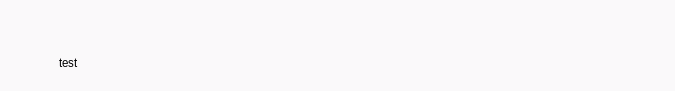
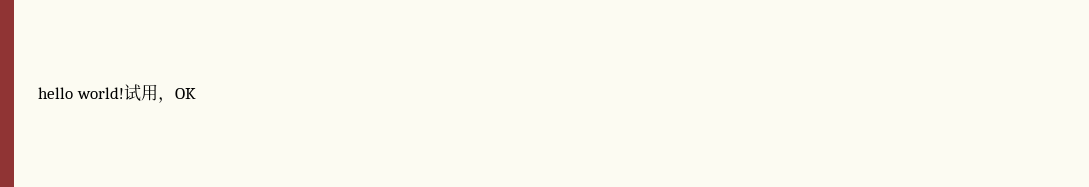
- test
+ hello world!试用，OK

